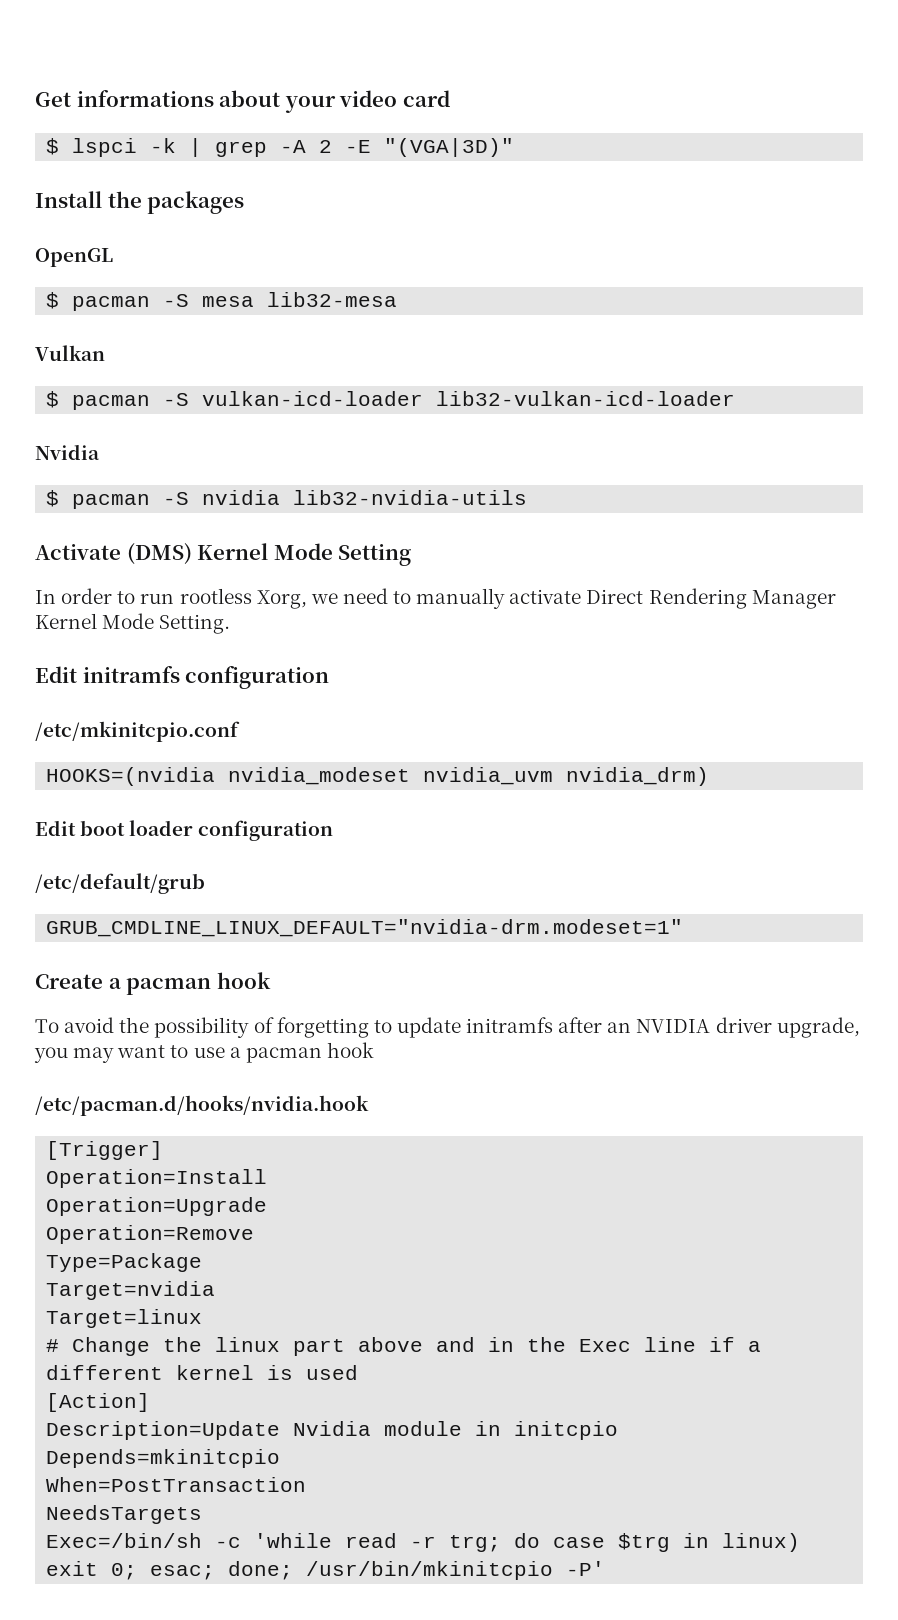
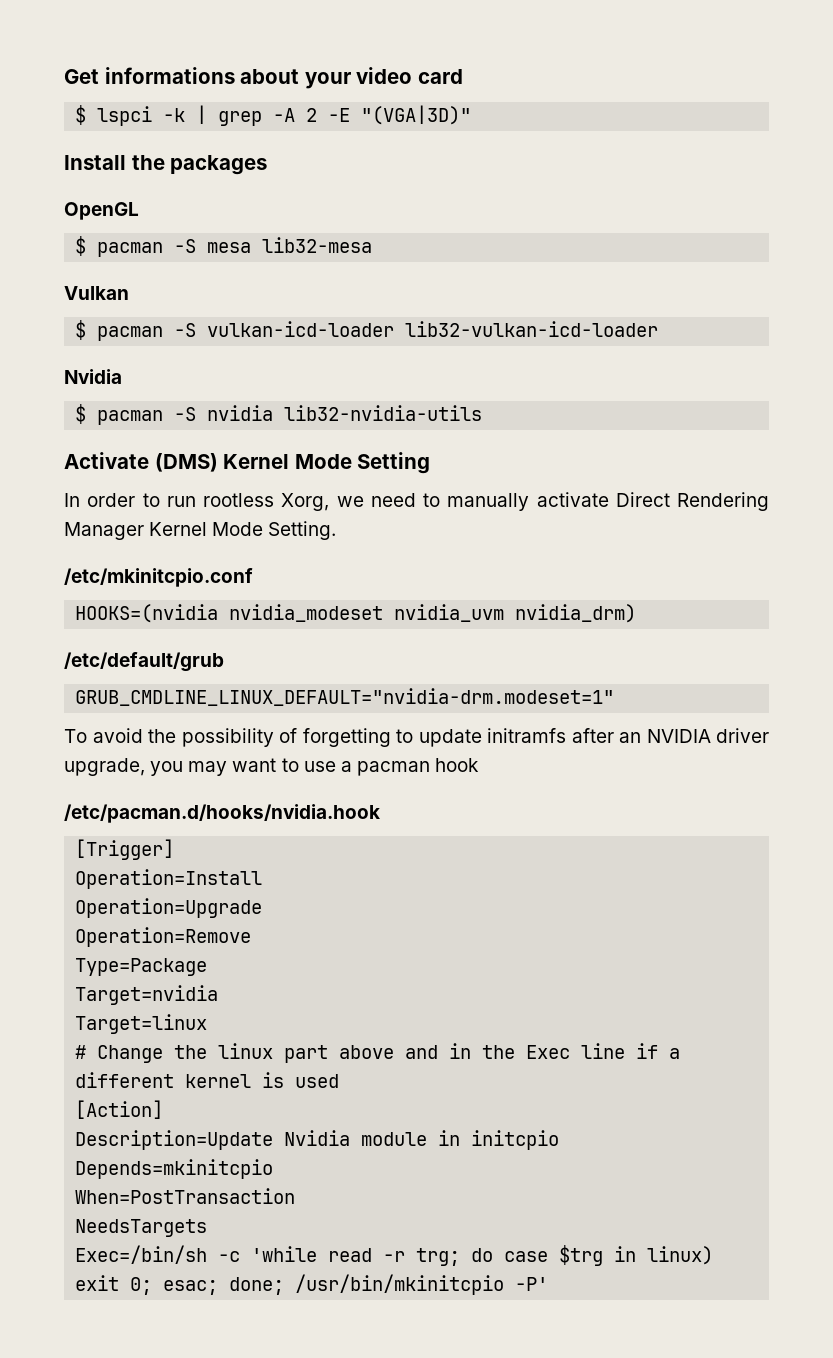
- Edit initramfs configuration
- Edit boot loader configuration
  /etc/default/grub
  GRUB_CMDLINE_LINUX_DEFAULT="nvidia-drm.modeset=1"
- Create a pacman hook

